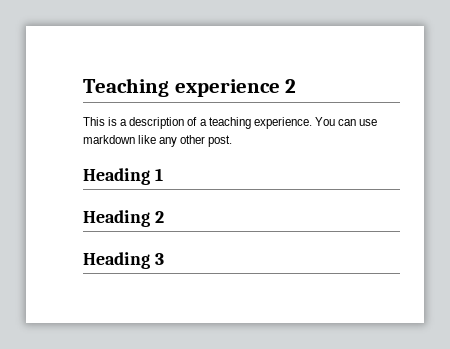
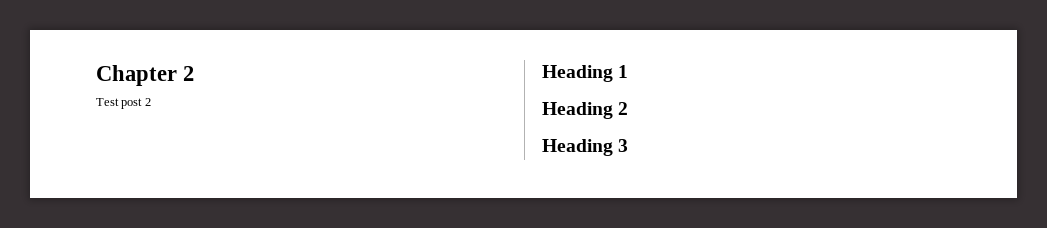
- Teaching experience 2
- This is a description of a teaching experience. You can use markdown like any other post.
+ Chapter 2
+ Test post 2

